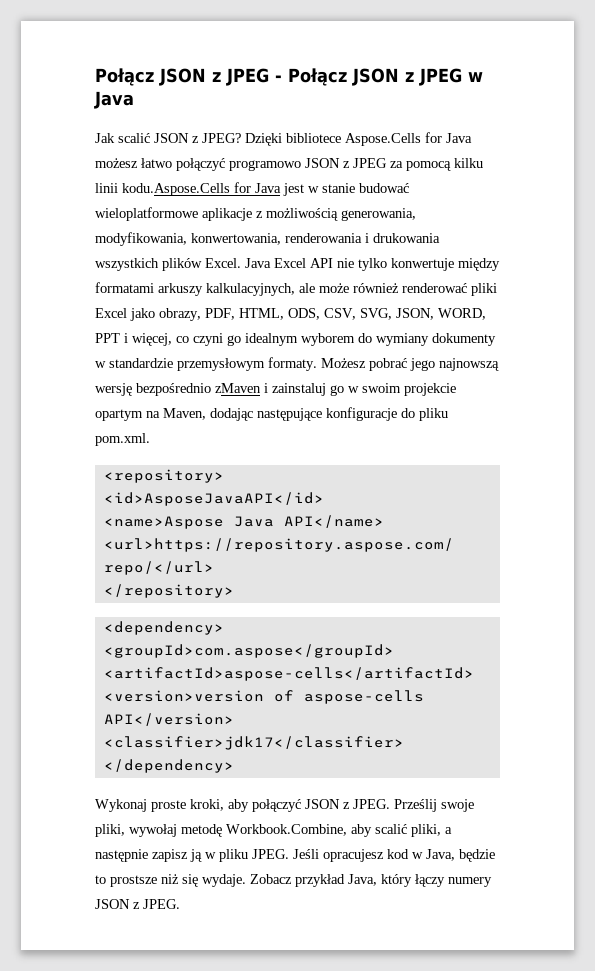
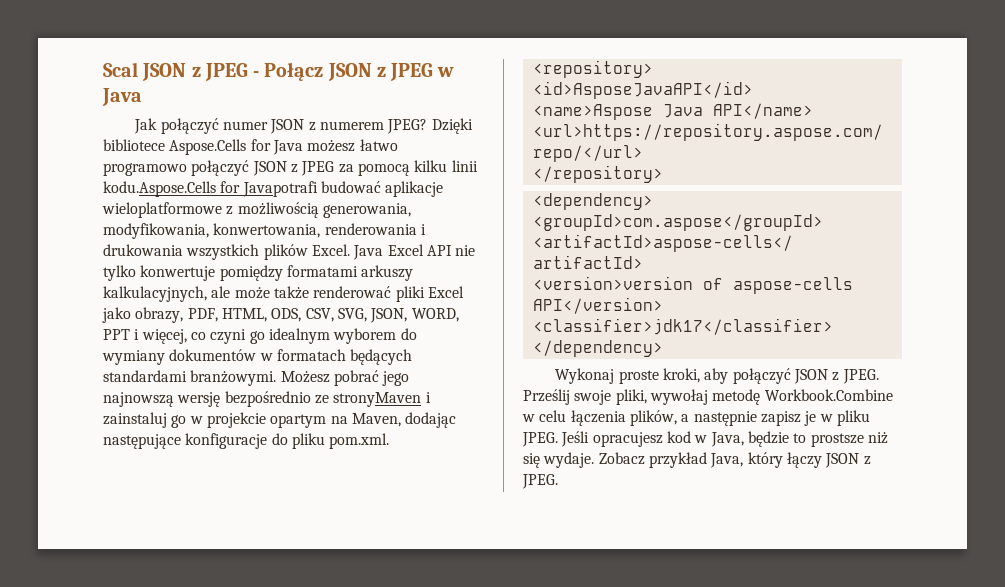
- Połącz JSON z JPEG - Połącz JSON z JPEG w Java
+ Scal JSON z JPEG - Połącz JSON z JPEG w Java
- Jak scalić JSON z JPEG?
+ Jak połączyć numer JSON z numerem JPEG?
- Dzięki bibliotece Aspose.Cells for Java możesz łatwo połączyć programowo JSON z JPEG za pomocą kilku linii kodu.Aspose.Cells for Java jest w stanie budować wieloplatformowe aplikacje z możliwością generowania, modyfikowania, konwertowania, renderowania i drukowania wszystkich plików Excel.
+ Dzięki bibliotece Aspose.Cells for Java możesz łatwo programowo połączyć JSON z JPEG za pomocą kilku linii kodu.Aspose.Cells for Javapotrafi budować aplikacje wieloplatformowe z możliwością generowania, modyfikowania, konwertowania, renderowania i drukowania wszystkich plików Excel.
- Java Excel API nie tylko konwertuje między formatami arkuszy kalkulacyjnych, ale może również renderować pliki Excel jako obrazy, PDF, HTML, ODS, CSV, SVG, JSON, WORD, PPT i więcej, co czyni go idealnym wyborem do wymiany dokumenty w standardzie przemysłowym formaty.
+ Java Excel API nie tylko konwertuje pomiędzy formatami arkuszy kalkulacyjnych, ale może także renderować pliki Excel jako obrazy, PDF, HTML, ODS, CSV, SVG, JSON, WORD, PPT i więcej, co czyni go idealnym wyborem do wymiany dokumentów w formatach będących standardami branżowymi.
- Możesz pobrać jego najnowszą wersję bezpośrednio zMaven i zainstaluj go w swoim projekcie opartym na Maven, dodając następujące konfiguracje do pliku pom.xml.
+ Możesz pobrać jego najnowszą wersję bezpośrednio ze stronyMaven i zainstaluj go w projekcie opartym na Maven, dodając następujące konfiguracje do pliku pom.xml.
- Prześlij swoje pliki, wywołaj metodę Workbook.Combine, aby scalić pliki, a następnie zapisz ją w pliku JPEG.
+ Prześlij swoje pliki, wywołaj metodę Workbook.Combine w celu łączenia plików, a następnie zapisz je w pliku JPEG.
- Zobacz przykład Java, który łączy numery JSON z JPEG.
+ Zobacz przykład Java, który łączy JSON z JPEG.

